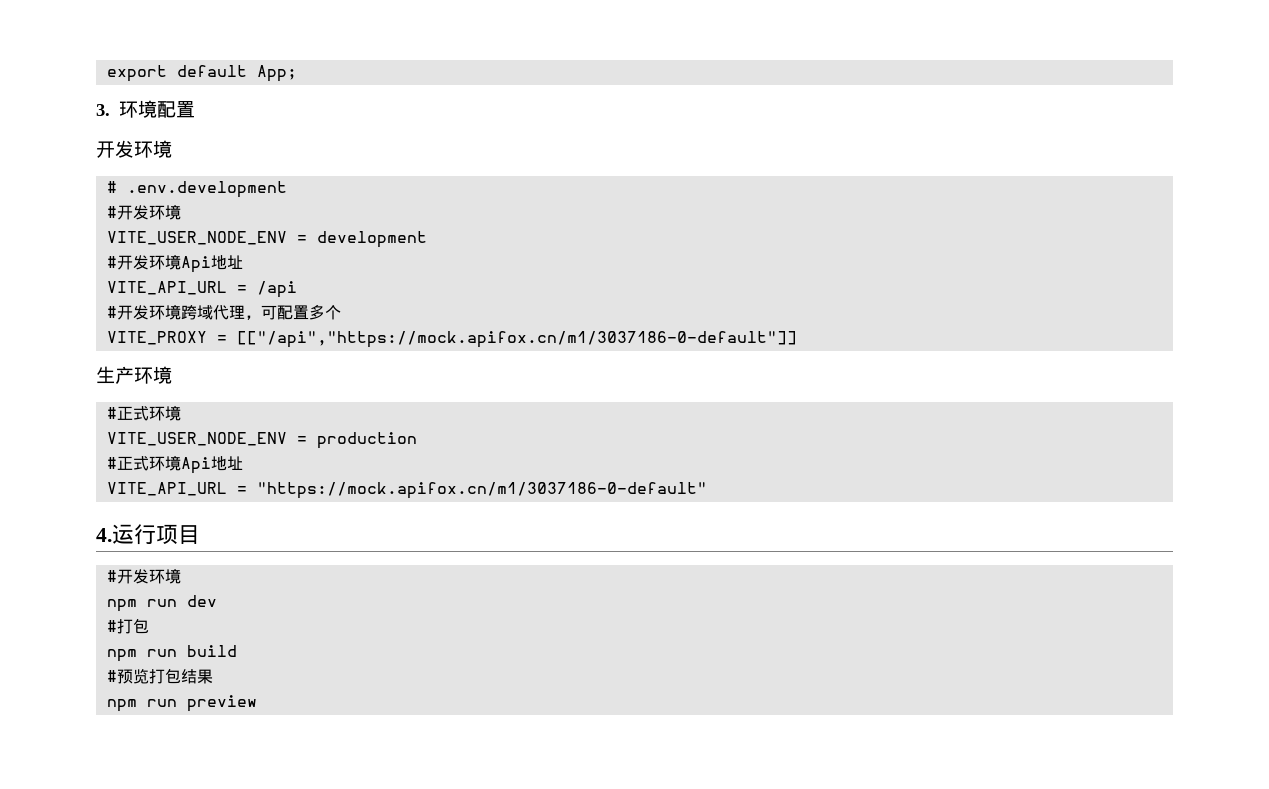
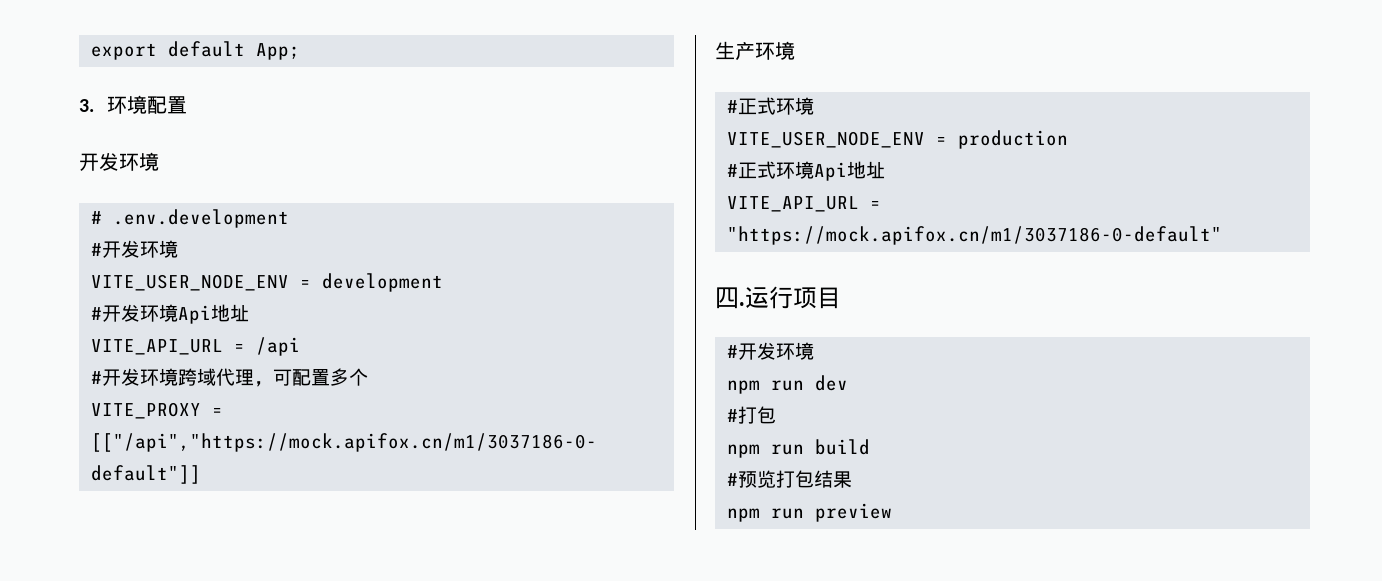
- 4.运行项目
+ 四.运行项目

